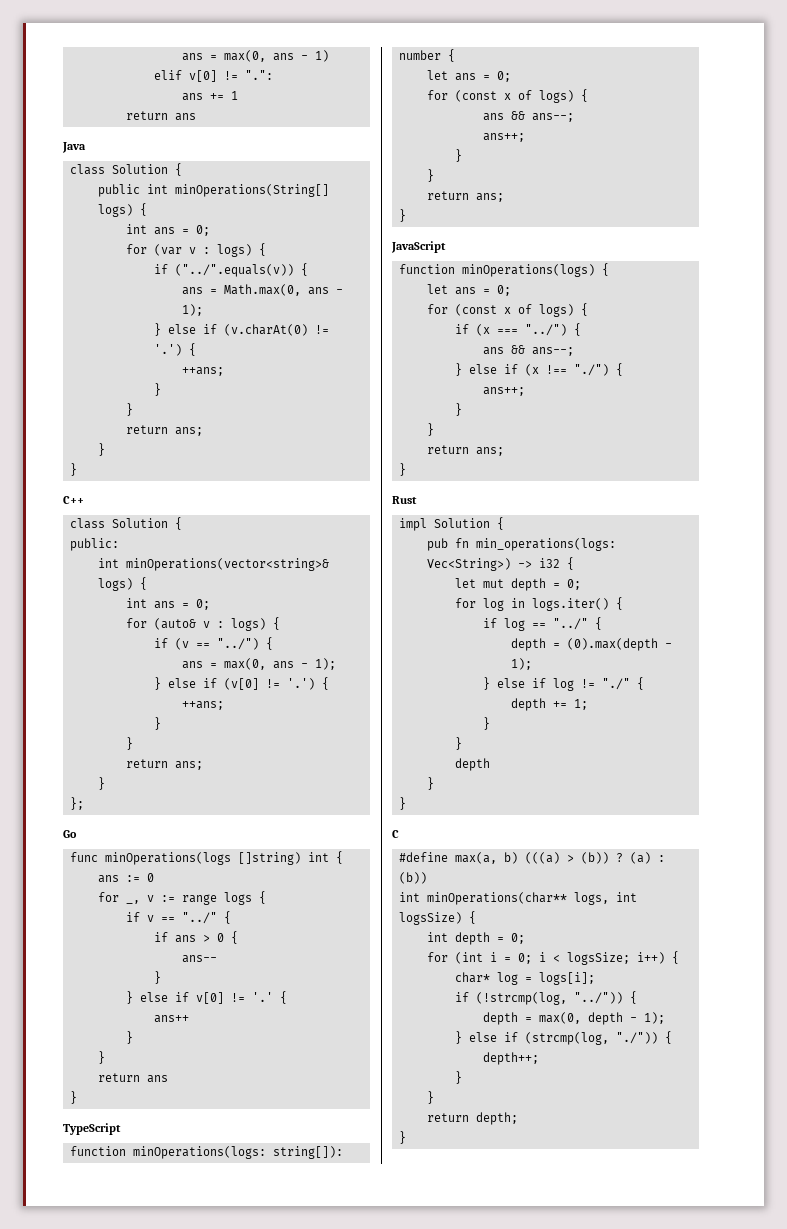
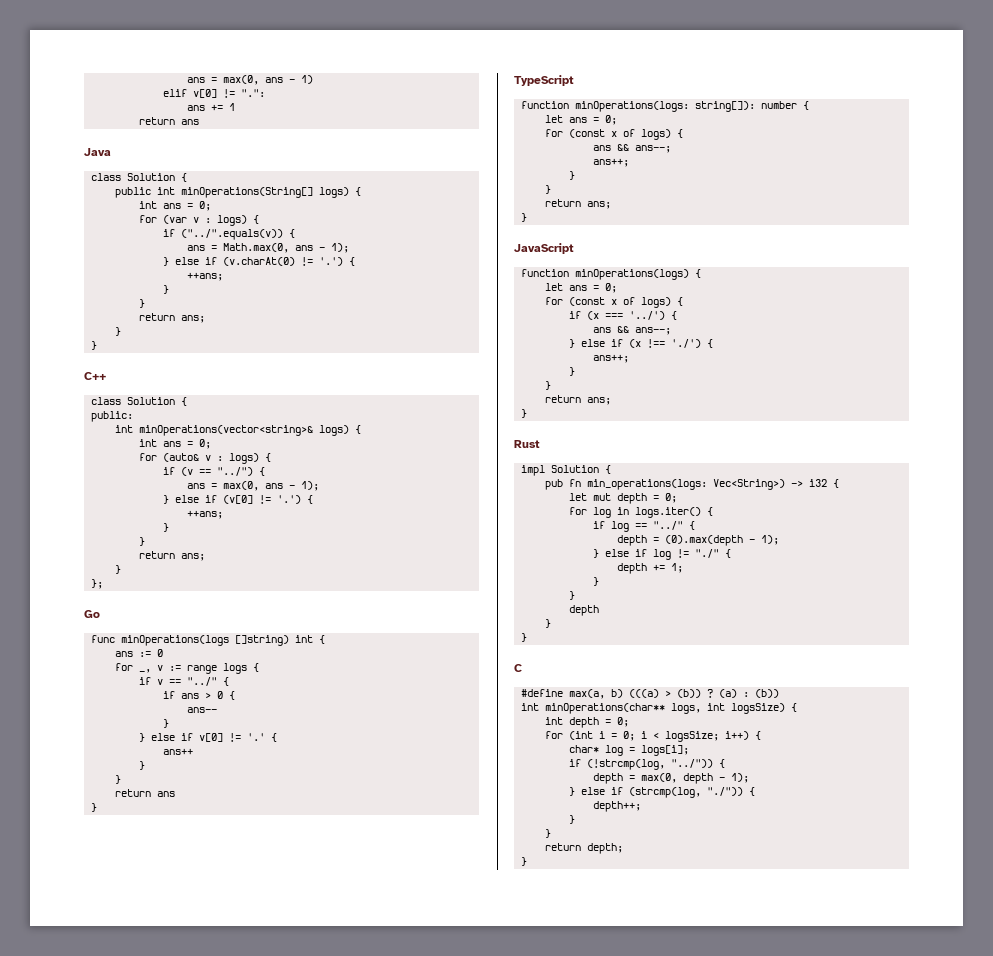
- if (x === "../") {
+ if (x === '../') {
- } else if (x !== "./") {
+ } else if (x !== './') {

